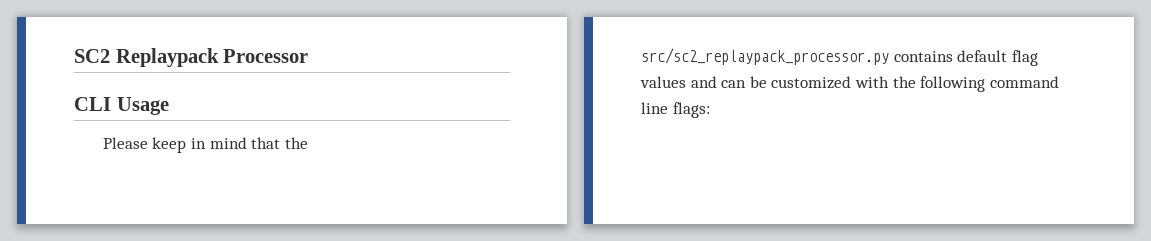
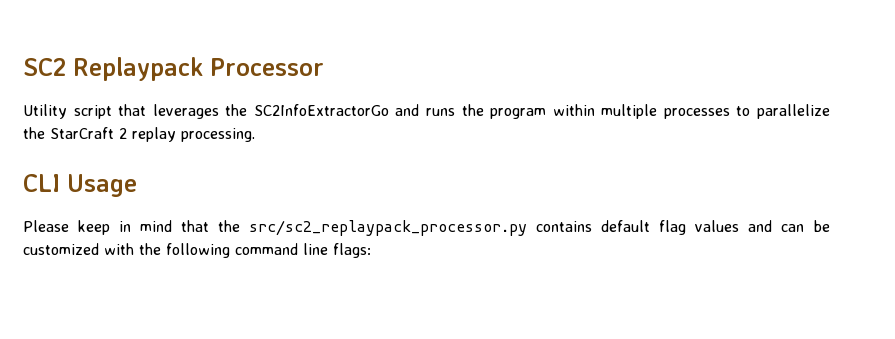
+ Utility script that leverages the SC2InfoExtractorGo and runs the program within multiple processes to parallelize the StarCraft 2 replay processing.

